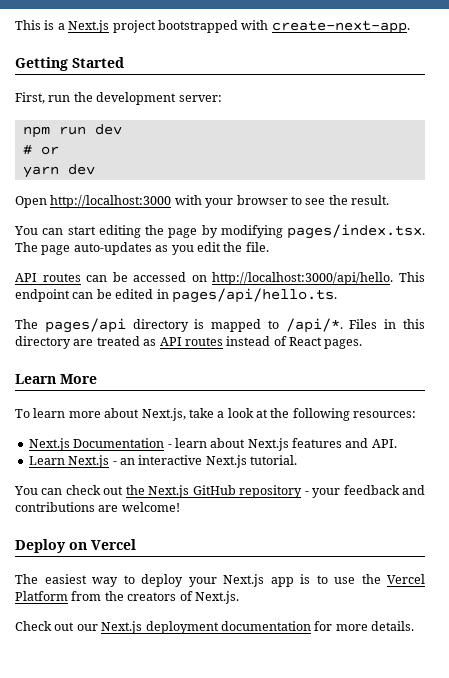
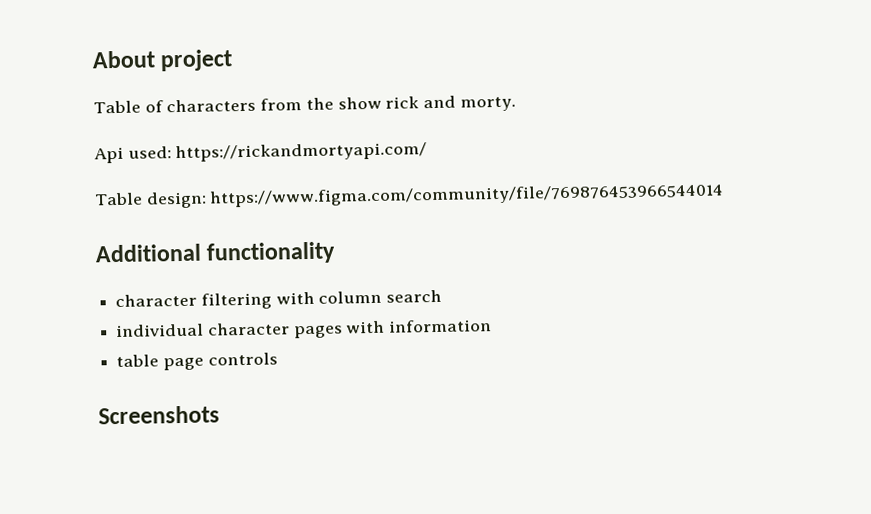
- This is a Next.js project bootstrapped with create-next-app.
- Getting Started
- First, run the development server:
- npm run dev
- # or
- yarn dev
- Open http://localhost:3000 with your browser to see the result.
- You can start editing the page by modifying pages/index.tsx. The page auto-updates as you edit the file.
- API routes can be accessed on http://localhost:3000/api/hello. This endpoint can be edited in pages/api/hello.ts.
- The pages/api directory is mapped to /api/*. Files in this directory are treated as API routes instead of React pages.
- Learn More
- To learn more about Next.js, take a look at the following resources:
- Next.js Documentation - learn about Next.js features and API.
- Learn Next.js - an interactive Next.js tutorial.
- You can check out the Next.js GitHub repository - your feedback and contributions are welcome!
- Deploy on Vercel
- The easiest way to deploy your Next.js app is to use the Vercel Platform from the creators of Next.js.
- Check out our Next.js deployment documentation for more details.
+ About project
+ Table of characters from the show rick and morty.
+ Api used: https://rickandmortyapi.com/
+ Table design: https://www.figma.com/community/file/769876453966544014
+ Additional functionality
+ character filtering with column search
+ individual character pages with information
+ table page controls
+ Screenshots

